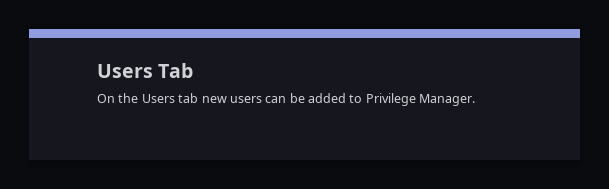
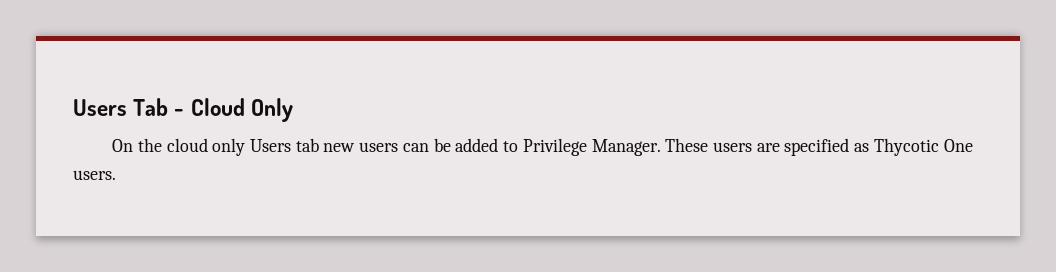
- Users Tab
+ Users Tab - Cloud Only
- On the Users tab new users can be added to Privilege Manager.
+ On the cloud only Users tab new users can be added to Privilege Manager.
+ These users are specified as Thycotic One users.

